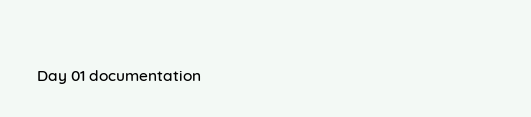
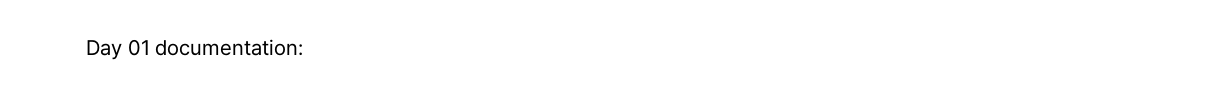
- Day 01 documentation
+ Day 01 documentation:

